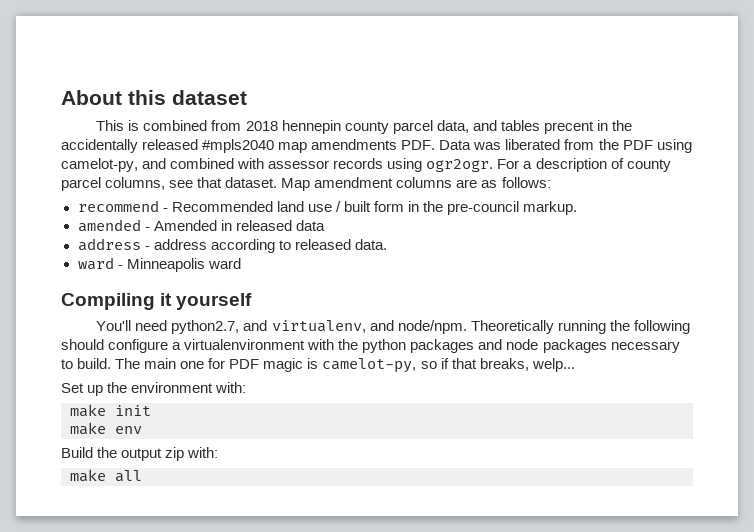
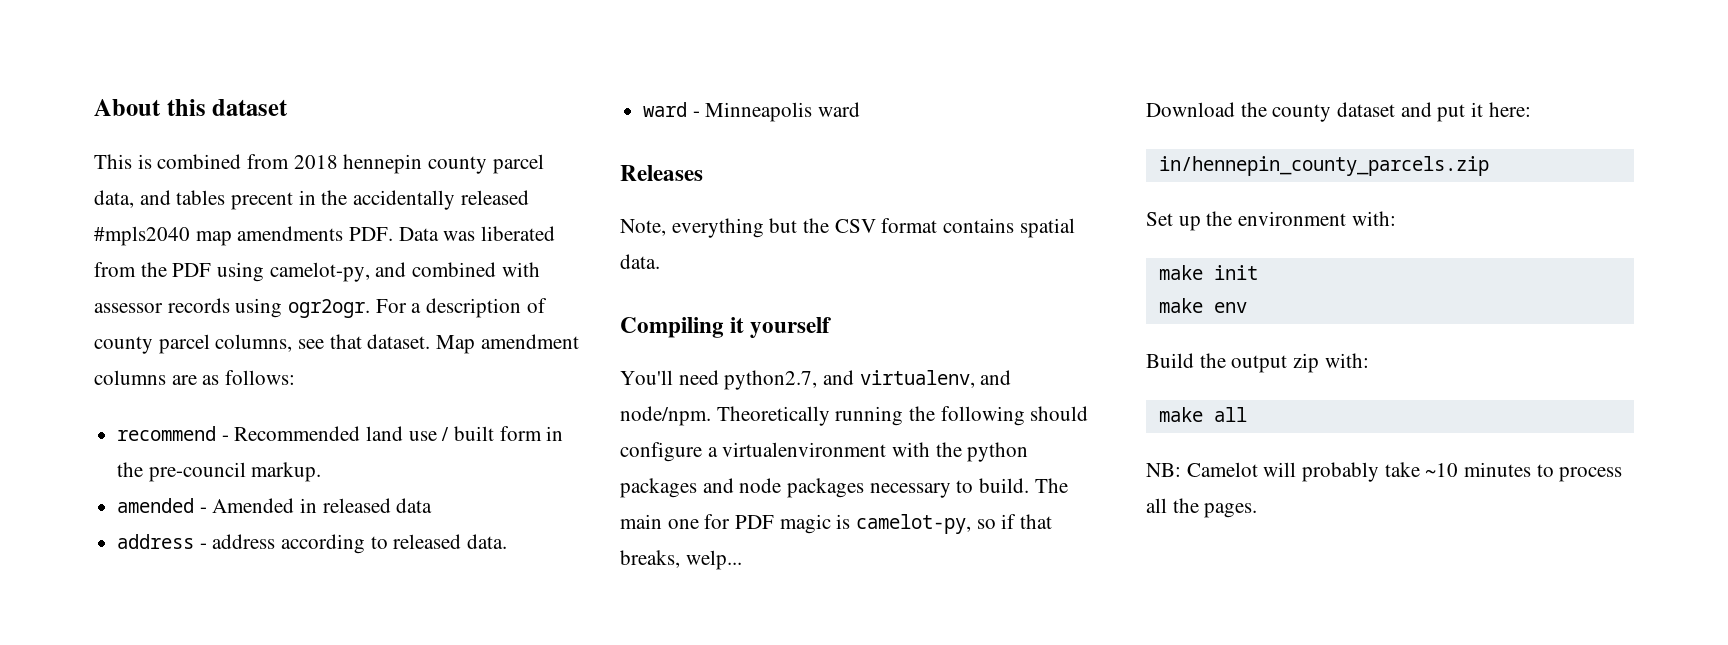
+ Releases
+ Note, everything but the CSV format contains spatial data.
+ Download the county dataset and put it here:
+ in/hennepin_county_parcels.zip
+ NB: Camelot will probably take ~10 minutes to process all the pages.

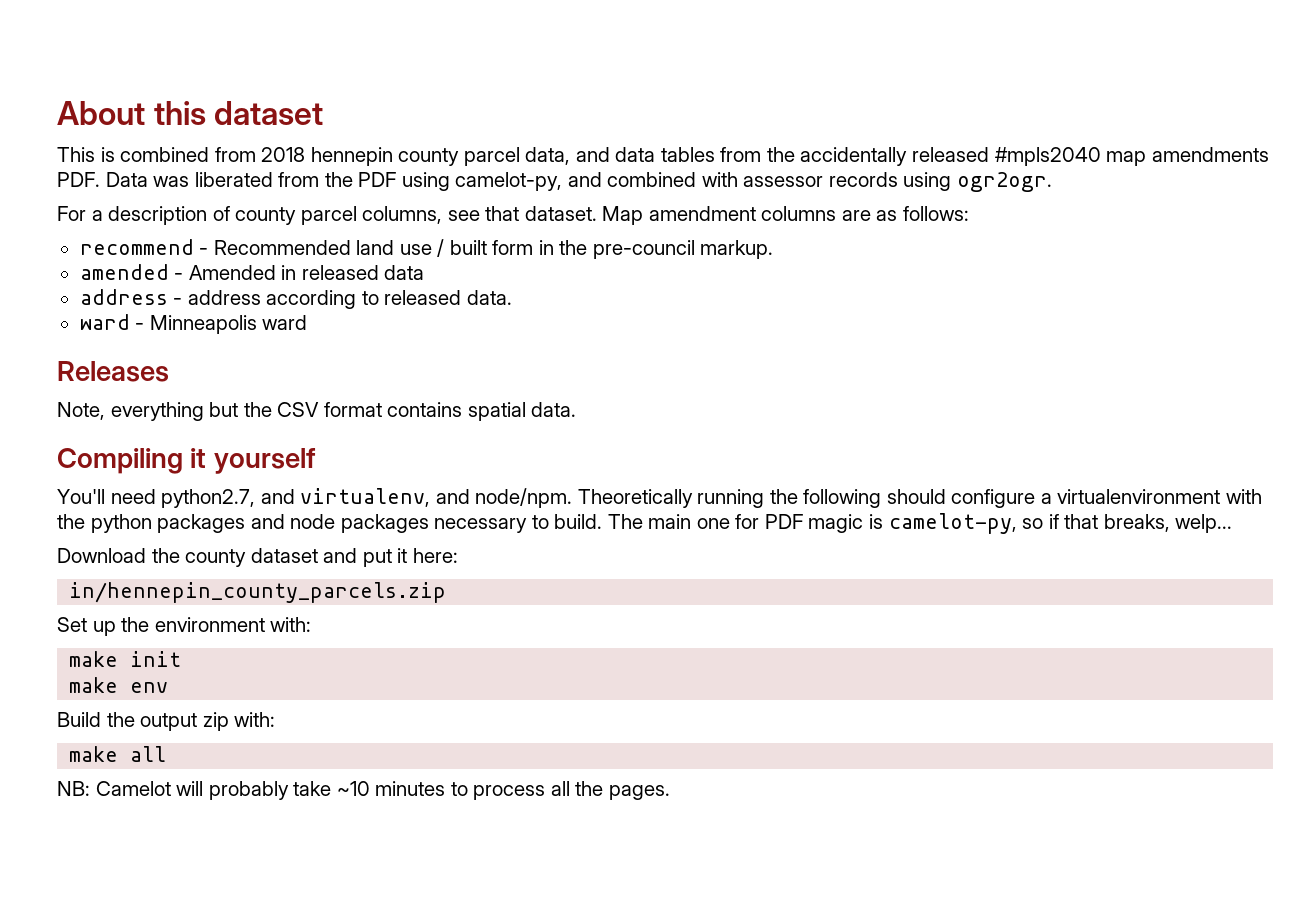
- This is combined from 2018 hennepin county parcel data, and tables precent in the accidentally released #mpls2040 map amendments PDF. Data was liberated from the PDF using camelot-py, and combined with assessor records using ogr2ogr. For a description of county parcel columns, see that dataset.
+ This is combined from 2018 hennepin county parcel data, and data tables from the accidentally released #mpls2040 map amendments PDF. Data was liberated from the PDF using camelot-py, and combined with assessor records using ogr2ogr.
+ For a description of county parcel columns, see that dataset.

